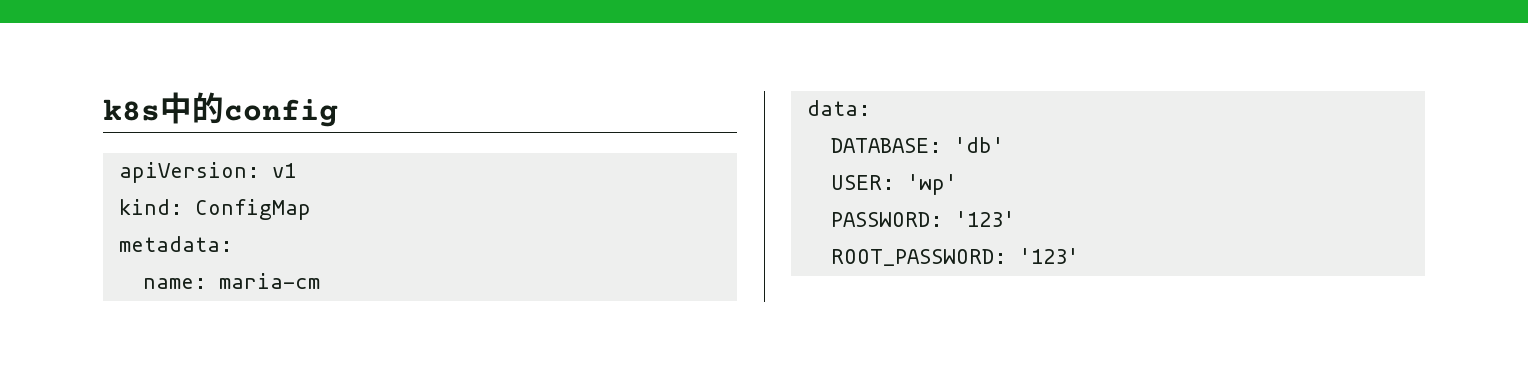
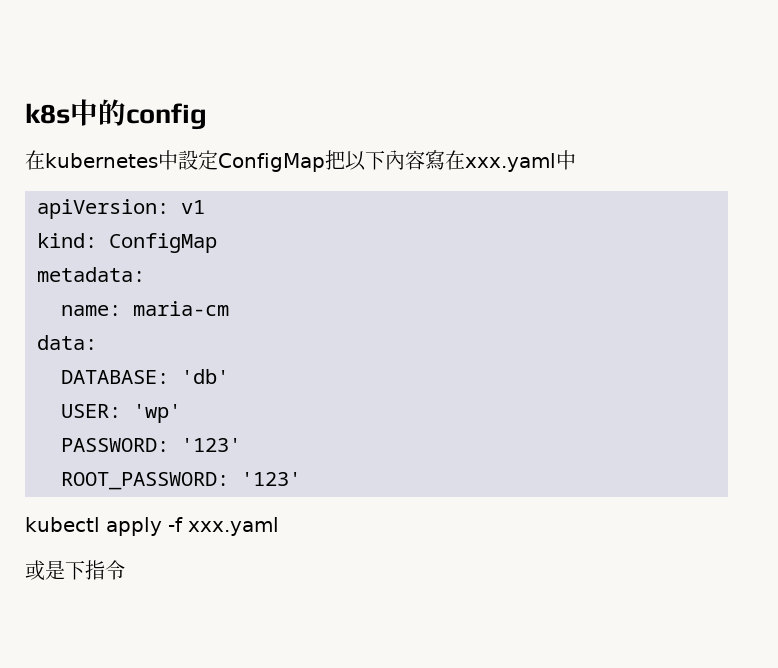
+ 在kubernetes中設定ConfigMap把以下內容寫在xxx.yaml中
+ kubectl apply -f xxx.yaml
+ 或是下指令

